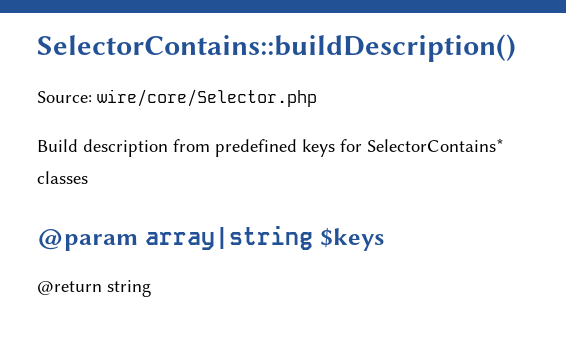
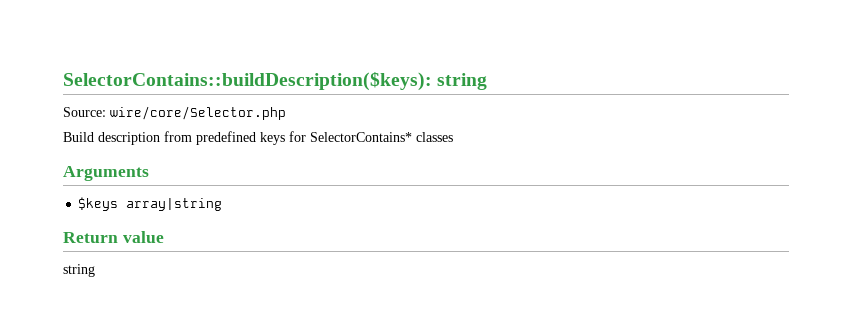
- SelectorContains::buildDescription()
+ SelectorContains::buildDescription($keys): string
- @param array|string $keys
- @return string
+ Arguments
+ $keys array|string
+ Return value
+ string

